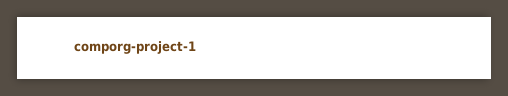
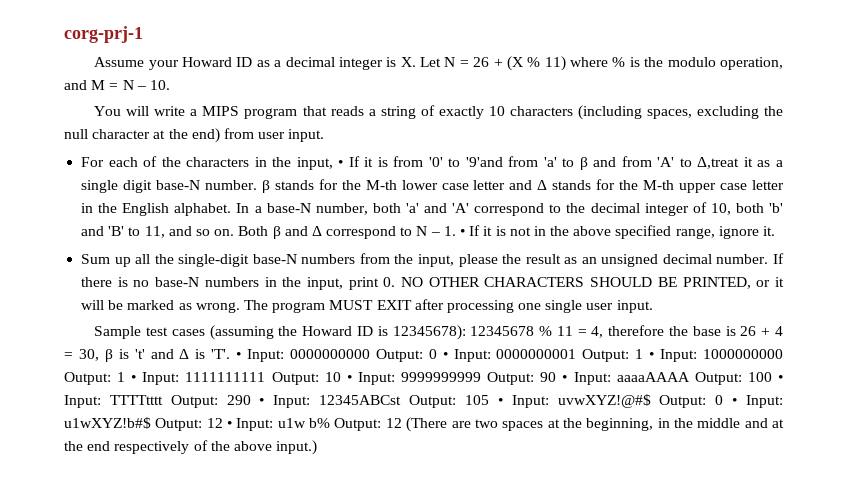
- comporg-project-1
+ corg-prj-1
+ Assume your Howard ID as a decimal integer is X. Let N = 26 + (X % 11) where % is the modulo operation, and M = N – 10.
+ You will write a MIPS program that reads a string of exactly 10 characters (including spaces, excluding the null character at the end) from user input.
+ For each of the characters in the input, • If it is from '0' to '9'and from 'a' to β and from 'A' to Δ,treat it as a single digit base-N number. β stands for the M-th lower case letter and Δ stands for the M-th upper case letter in the English alphabet. In a base-N number, both 'a' and 'A' correspond to the decimal integer of 10, both 'b' and 'B' to 11, and so on. Both β and Δ correspond to N – 1. • If it is not in the above specified range, ignore it.
+ Sum up all the single-digit base-N numbers from the input, please the result as an unsigned decimal number. If there is no base-N numbers in the input, print 0. NO OTHER CHARACTERS SHOULD BE PRINTED, or it will be marked as wrong. The program MUST EXIT after processing one single user input.
+ Sample test cases (assuming the Howard ID is 12345678): 12345678 % 11 = 4, therefore the base is 26 + 4 = 30, β is 't' and Δ is 'T'. • Input: 0000000000 Output: 0 • Input: 0000000001 Output: 1 • Input: 1000000000 Output: 1 • Input: 1111111111 Output: 10 • Input: 9999999999 Output: 90 • Input: aaaaAAAA Output: 100 • Input: TTTTtttt Output: 290 • Input: 12345ABCst Output: 105 • Input: uvwXYZ!@#$ Output: 0 • Input: u1wXYZ!b#$ Output: 12 • Input: u1w b% Output: 12 (There are two spaces at the beginning, in the middle and at the end respectively of the above input.)

